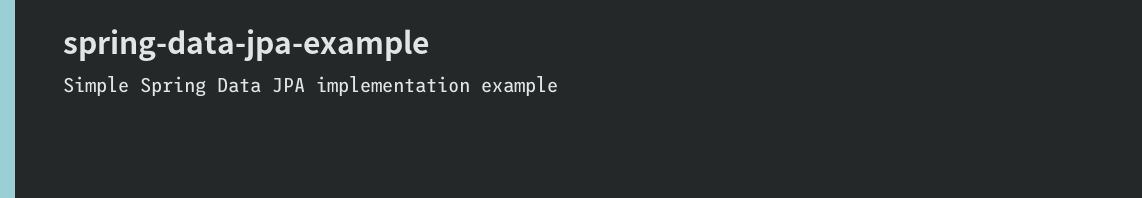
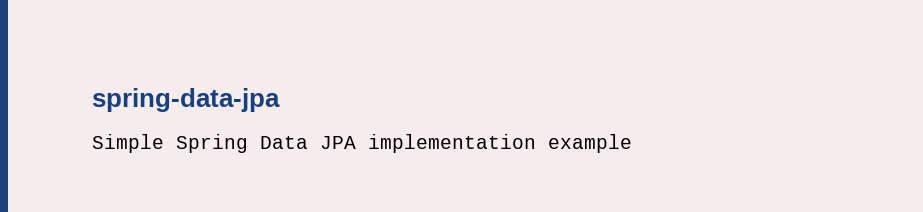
- spring-data-jpa-example
+ spring-data-jpa

